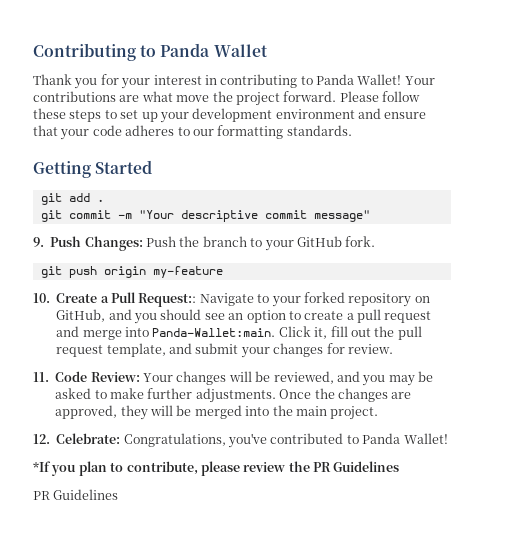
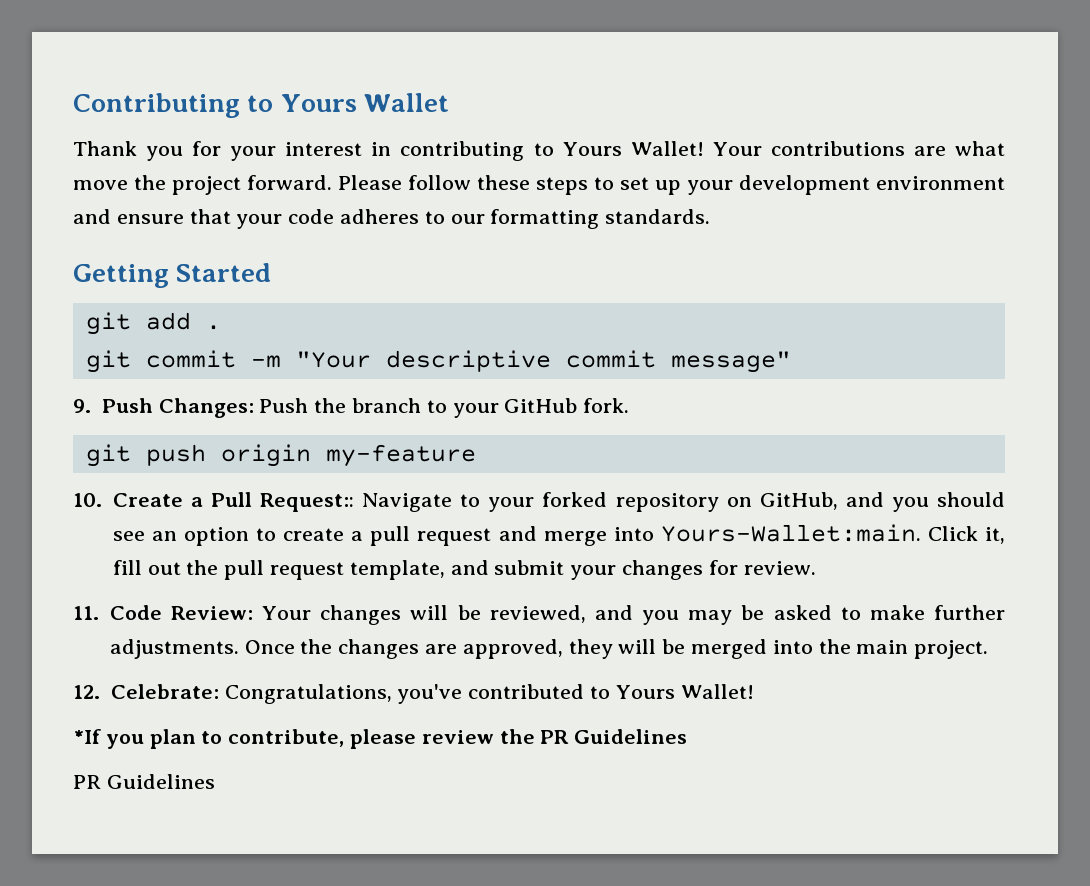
- Contributing to Panda Wallet
+ Contributing to Yours Wallet
- Thank you for your interest in contributing to Panda Wallet!
+ Thank you for your interest in contributing to Yours Wallet!
- 10. Create a Pull Request:: Navigate to your forked repository on GitHub, and you should see an option to create a pull request and merge into Panda-Wallet:main.
+ 10. Create a Pull Request:: Navigate to your forked repository on GitHub, and you should see an option to create a pull request and merge into Yours-Wallet:main.
- 12. Celebrate: Congratulations, you've contributed to Panda Wallet!
+ 12. Celebrate: Congratulations, you've contributed to Yours Wallet!

